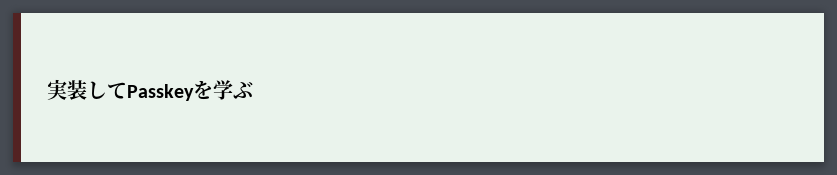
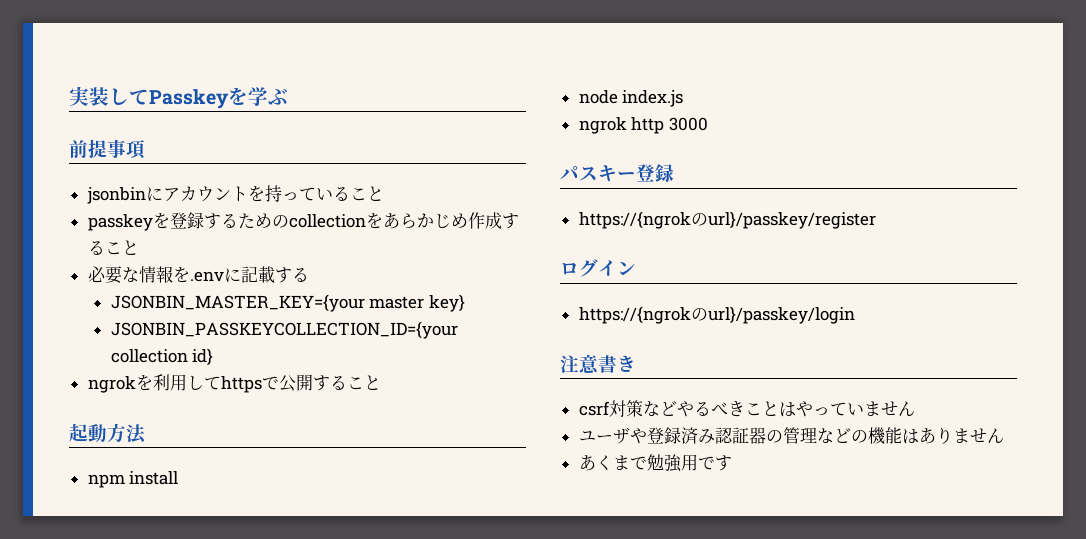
+ 前提事項
+ jsonbinにアカウントを持っていること
+ passkeyを登録するためのcollectionをあらかじめ作成すること
+ 必要な情報を.envに記載する
+ JSONBIN_MASTER_KEY={your master key}
+ JSONBIN_PASSKEYCOLLECTION_ID={your collection id}
+ ngrokを利用してhttpsで公開すること
+ 起動方法
+ npm install
+ node index.js
+ ngrok http 3000
+ パスキー登録
+ https://{ngrokのurl}/passkey/register
+ ログイン
+ https://{ngrokのurl}/passkey/login
+ 注意書き
+ csrf対策などやるべきことはやっていません
+ ユーザや登録済み認証器の管理などの機能はありません
+ あくまで勉強用です

